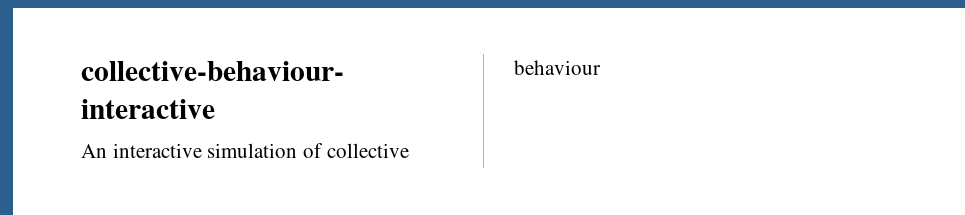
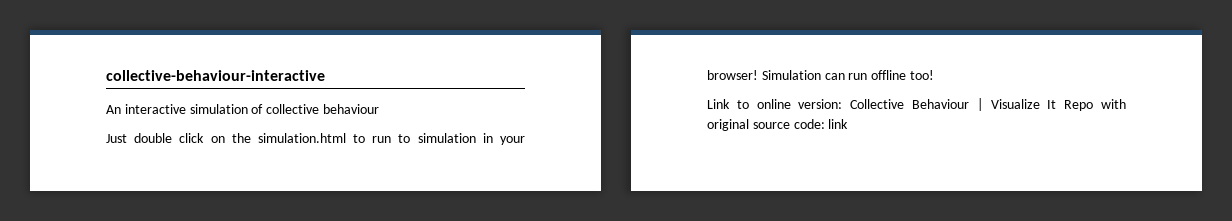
+ Just double click on the simulation.html to run to simulation in your browser! Simulation can run offline too!
+ Link to online version: Collective Behaviour | Visualize It Repo with original source code: link

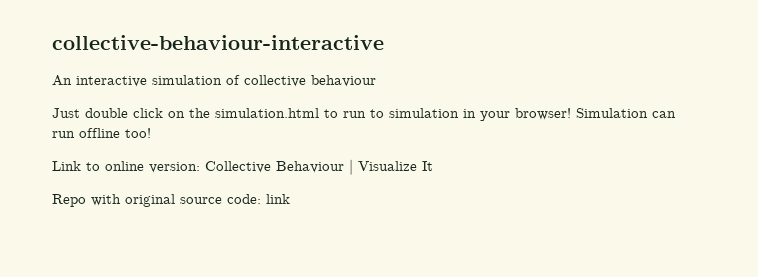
- Link to online version: Collective Behaviour | Visualize It Repo with original source code: link
+ Link to online version: Collective Behaviour | Visualize It
+ Repo with original source code: link

